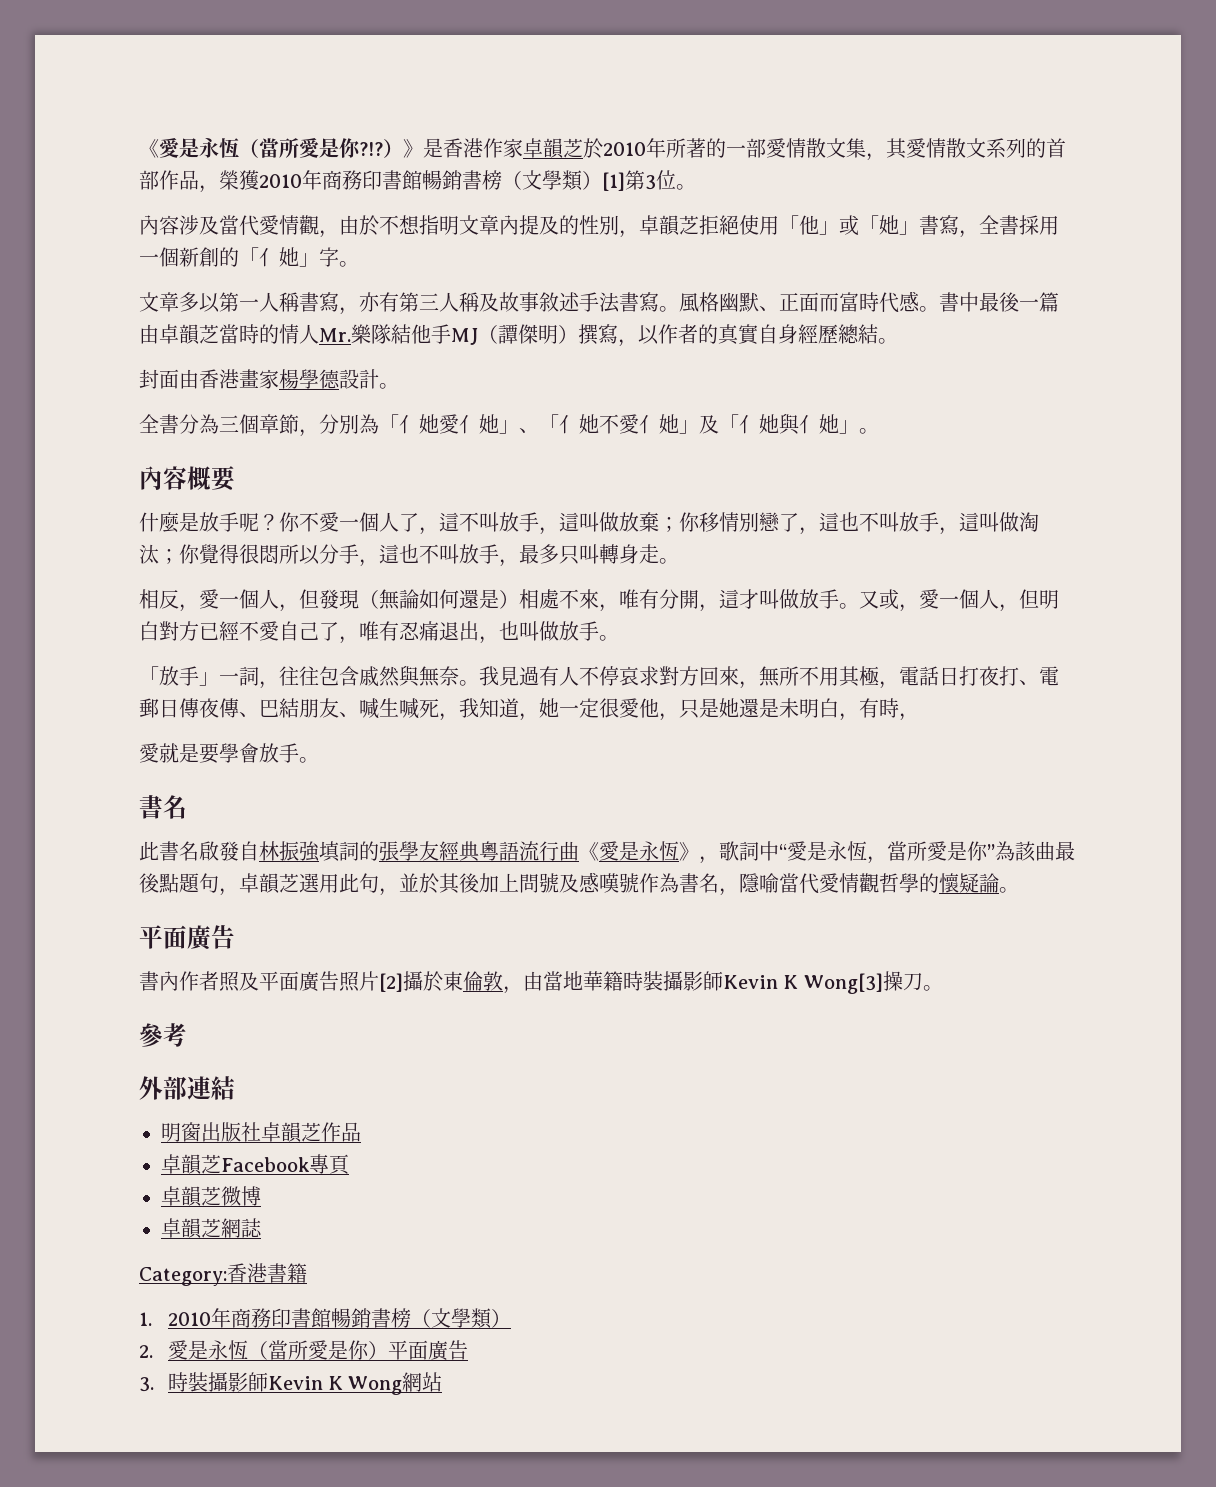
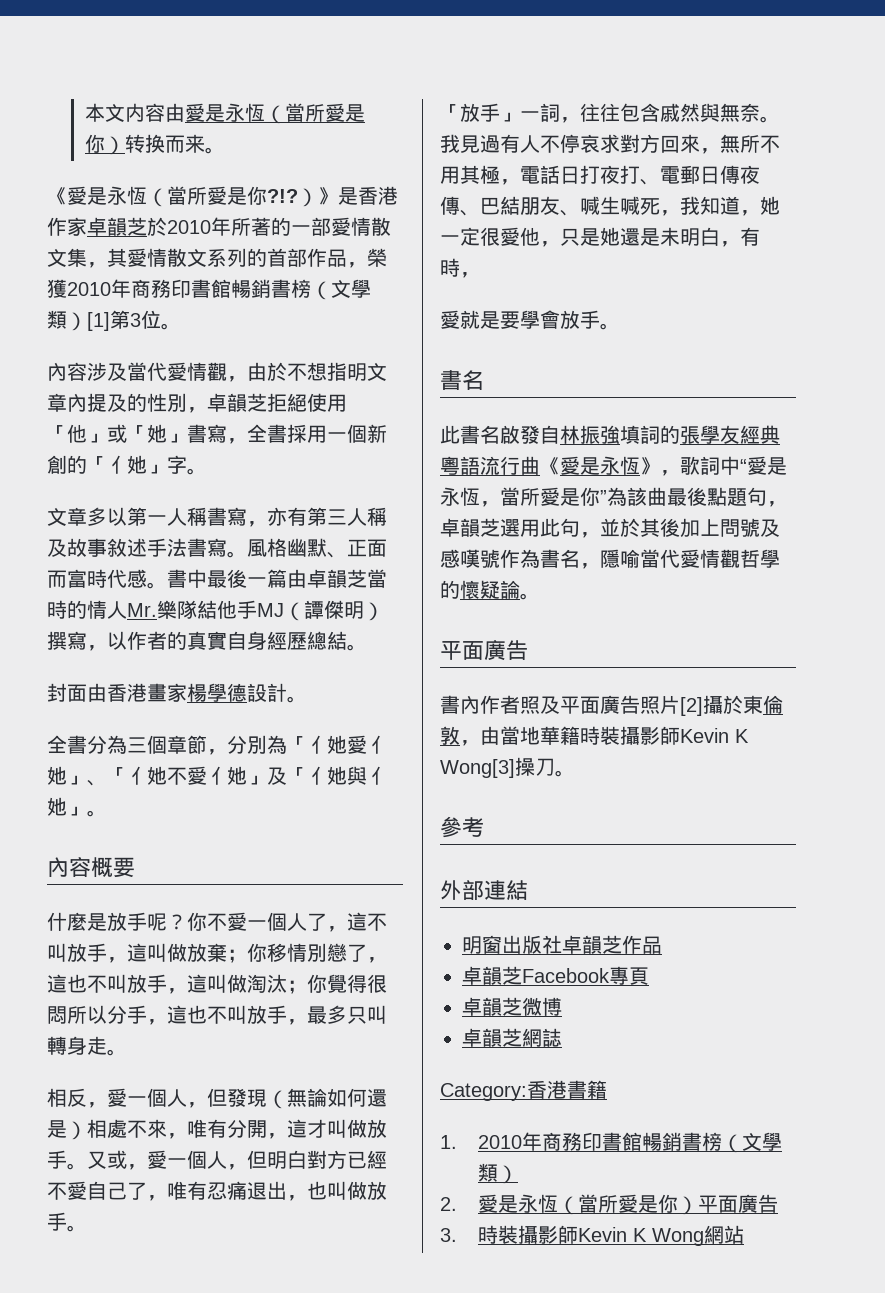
+ 本文内容由愛是永恆（當所愛是你）转换而来。

